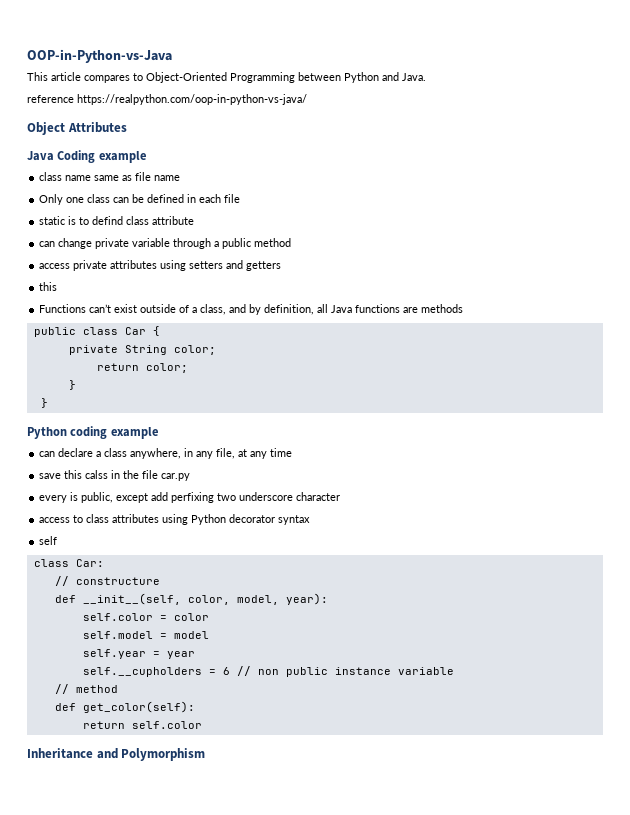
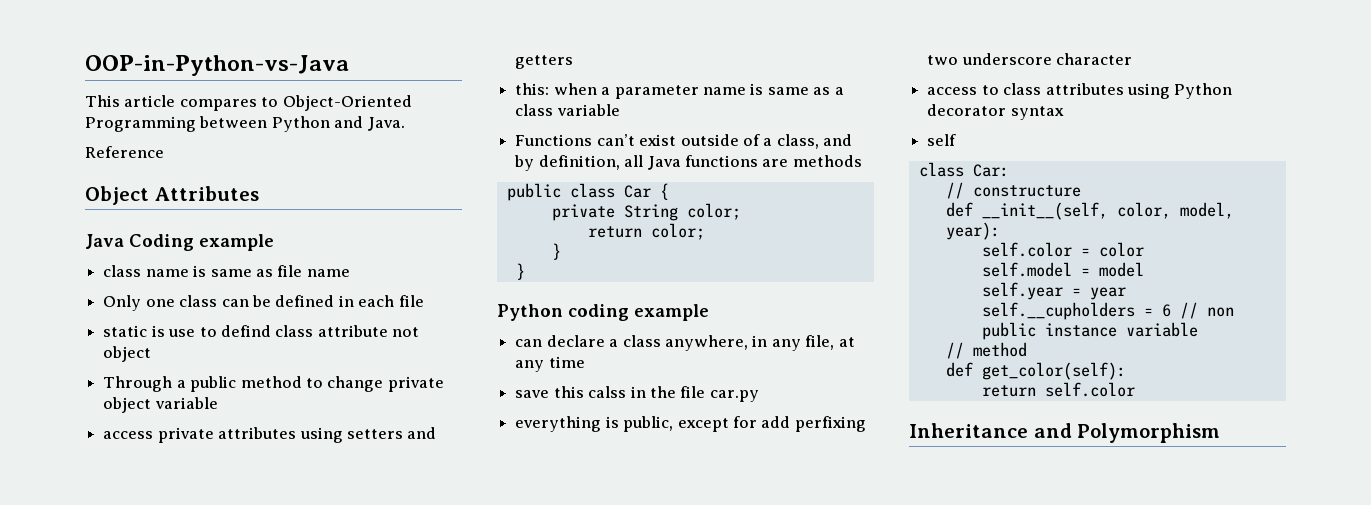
- reference https://realpython.com/oop-in-python-vs-java/
+ Reference
- class name same as file name
+ class name is same as file name
- static is to defind class attribute
- can change private variable through a public method
+ static is use to defind class attribute not object
+ Through a public method to change private object variable
  access private attributes using setters and getters
- this
+ this: when a parameter name is same as a class variable
- every is public, except add perfixing two underscore character
+ everything is public, except for add perfixing two underscore character

